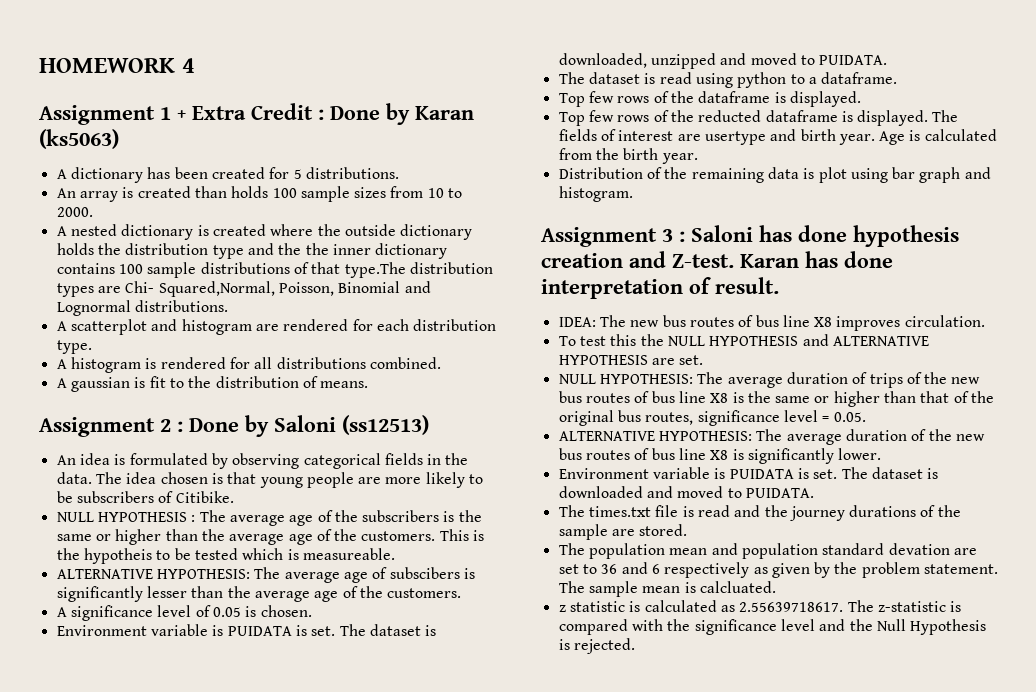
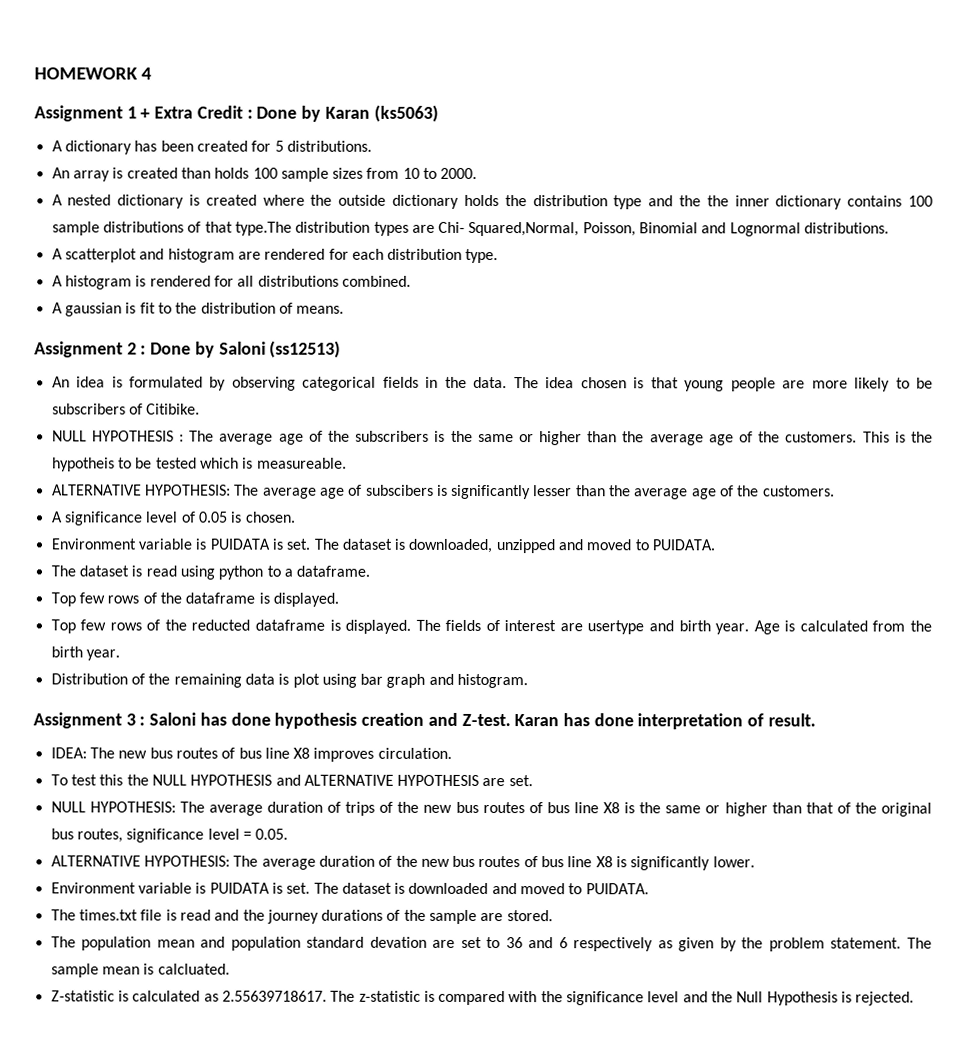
- z statistic is calculated as 2.55639718617. The z-statistic is compared with the significance level and the Null Hypothesis is rejected.
+ Z-statistic is calculated as 2.55639718617. The z-statistic is compared with the significance level and the Null Hypothesis is rejected.

